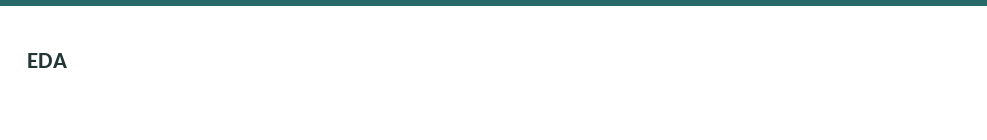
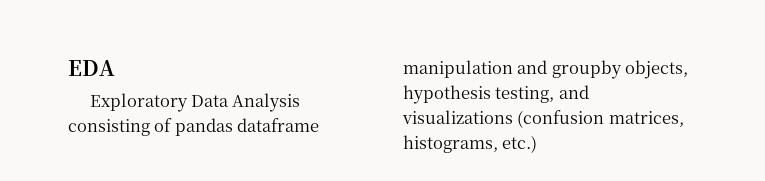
+ Exploratory Data Analysis consisting of pandas dataframe manipulation and groupby objects, hypothesis testing, and visualizations (confusion matrices, histograms, etc.)

